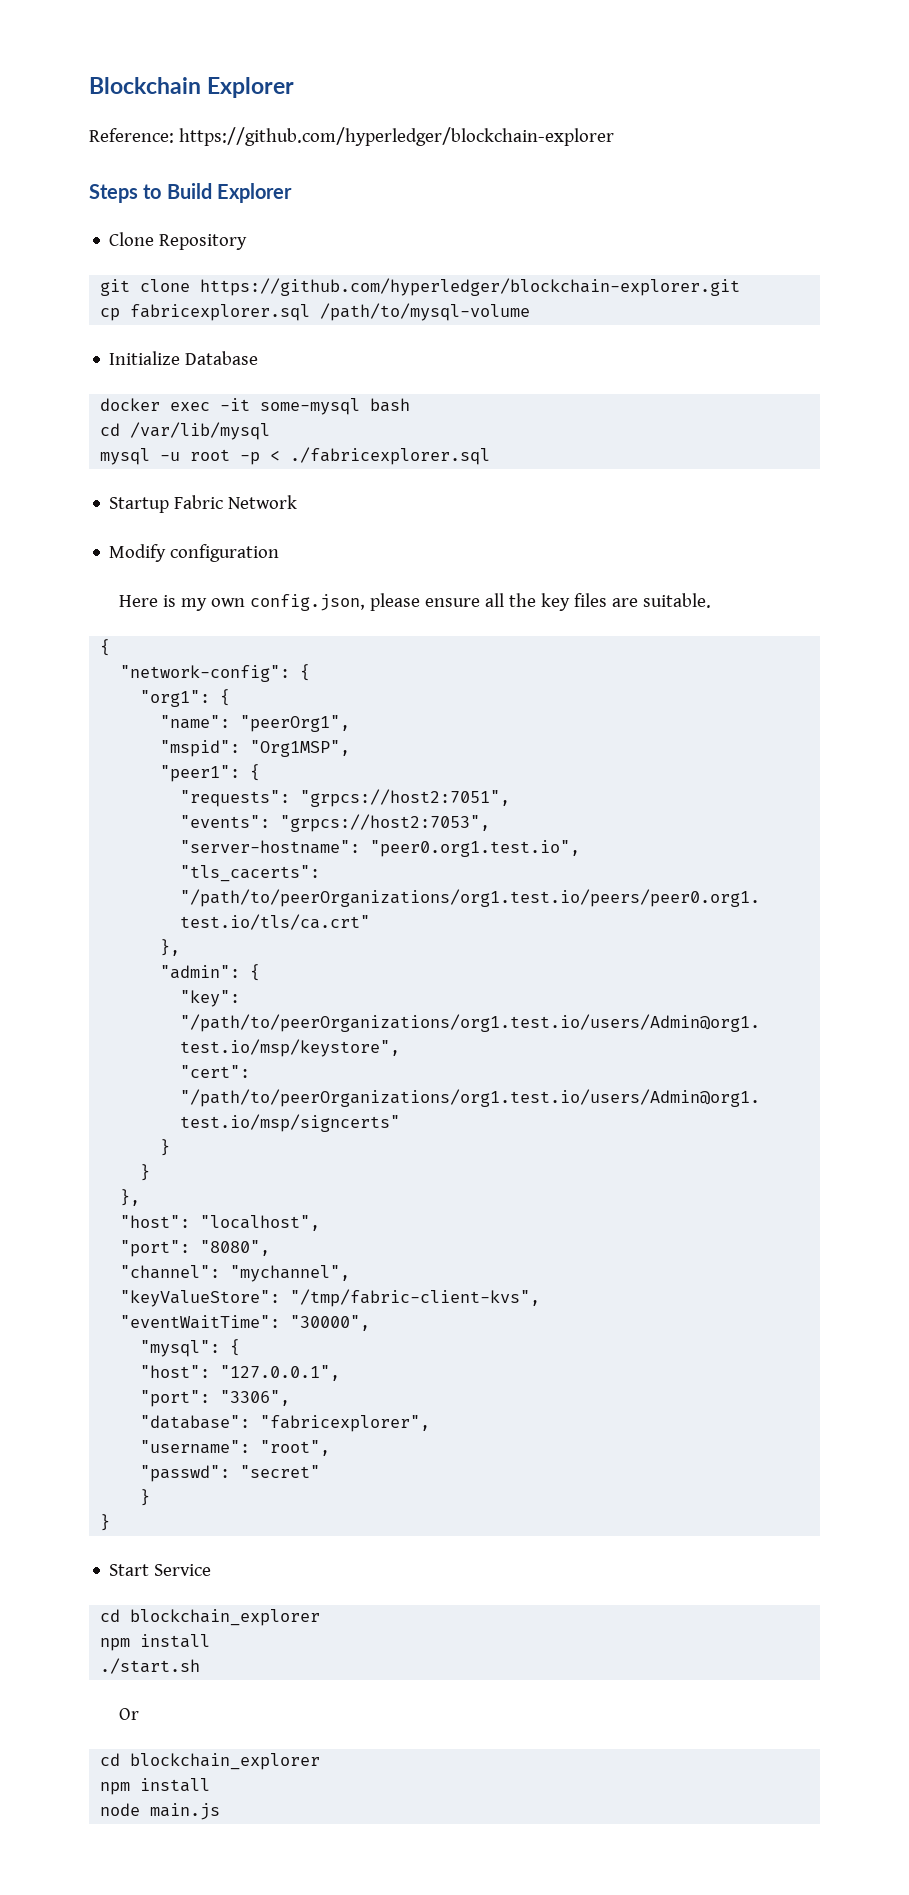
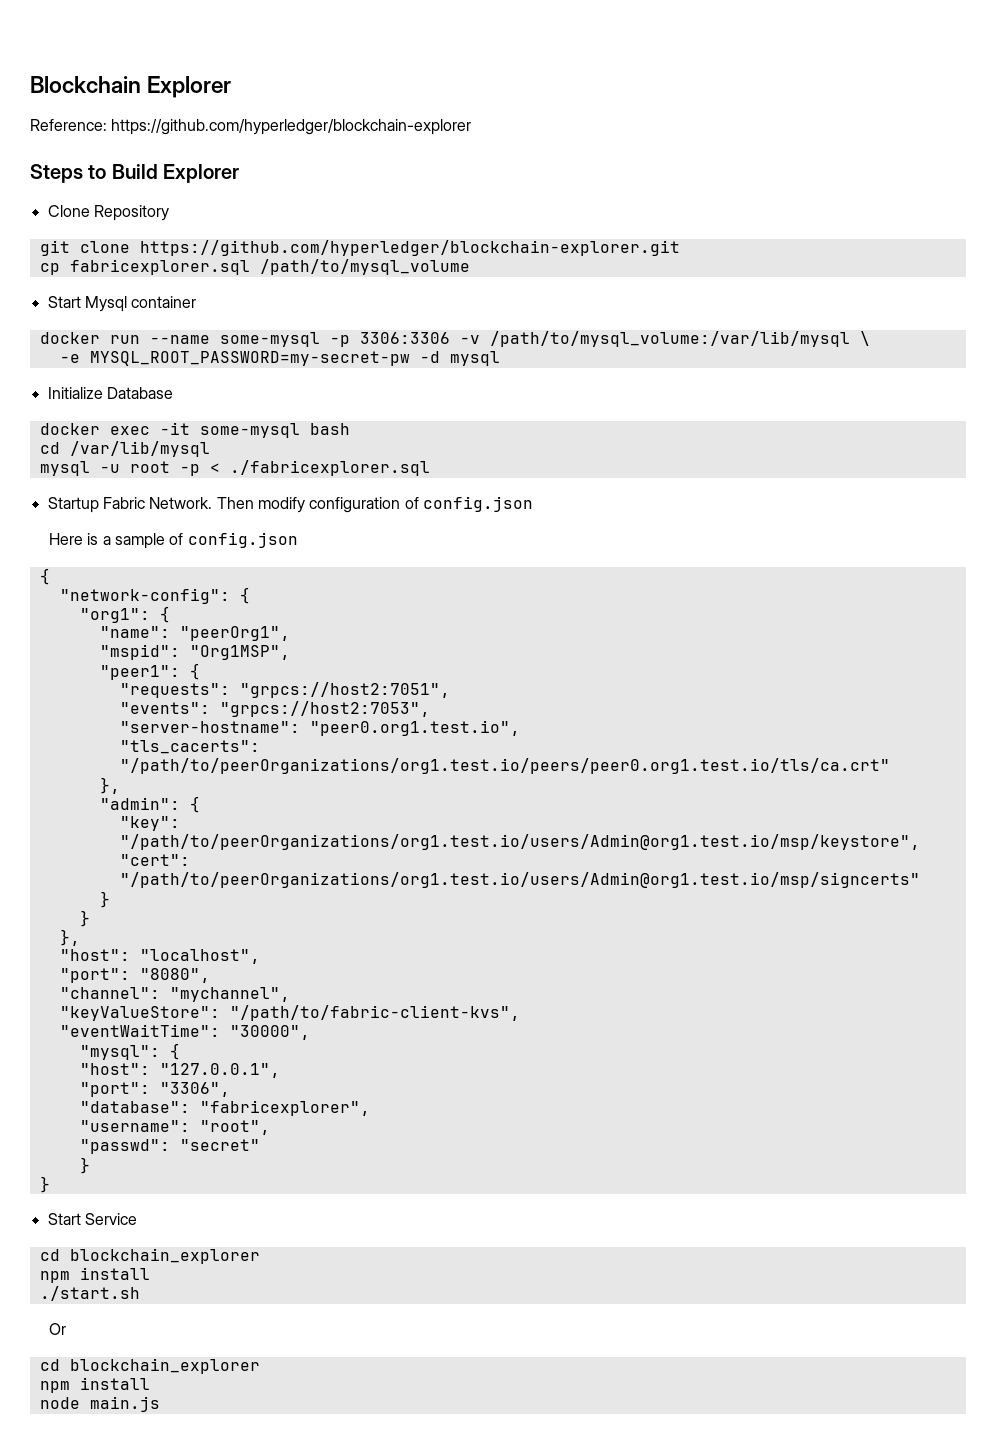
- cp fabricexplorer.sql /path/to/mysql-volume
+ cp fabricexplorer.sql /path/to/mysql_volume
+ Start Mysql container
+ docker run --name some-mysql -p 3306:3306 -v /path/to/mysql_volume:/var/lib/mysql \
+ -e MYSQL_ROOT_PASSWORD=my-secret-pw -d mysql
- Startup Fabric Network
- Modify configuration
+ Startup Fabric Network. Then modify configuration of config.json
- Here is my own config.json, please ensure all the key files are suitable.
+ Here is a sample of config.json
- "keyValueStore": "/tmp/fabric-client-kvs",
+ "keyValueStore": "/path/to/fabric-client-kvs",

